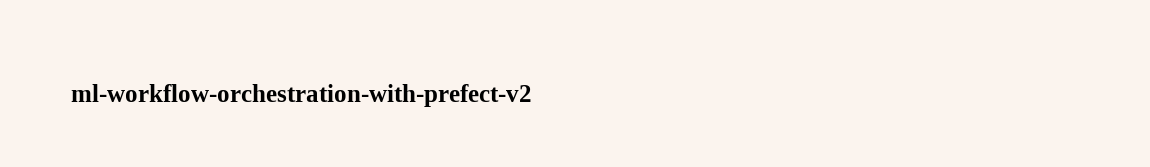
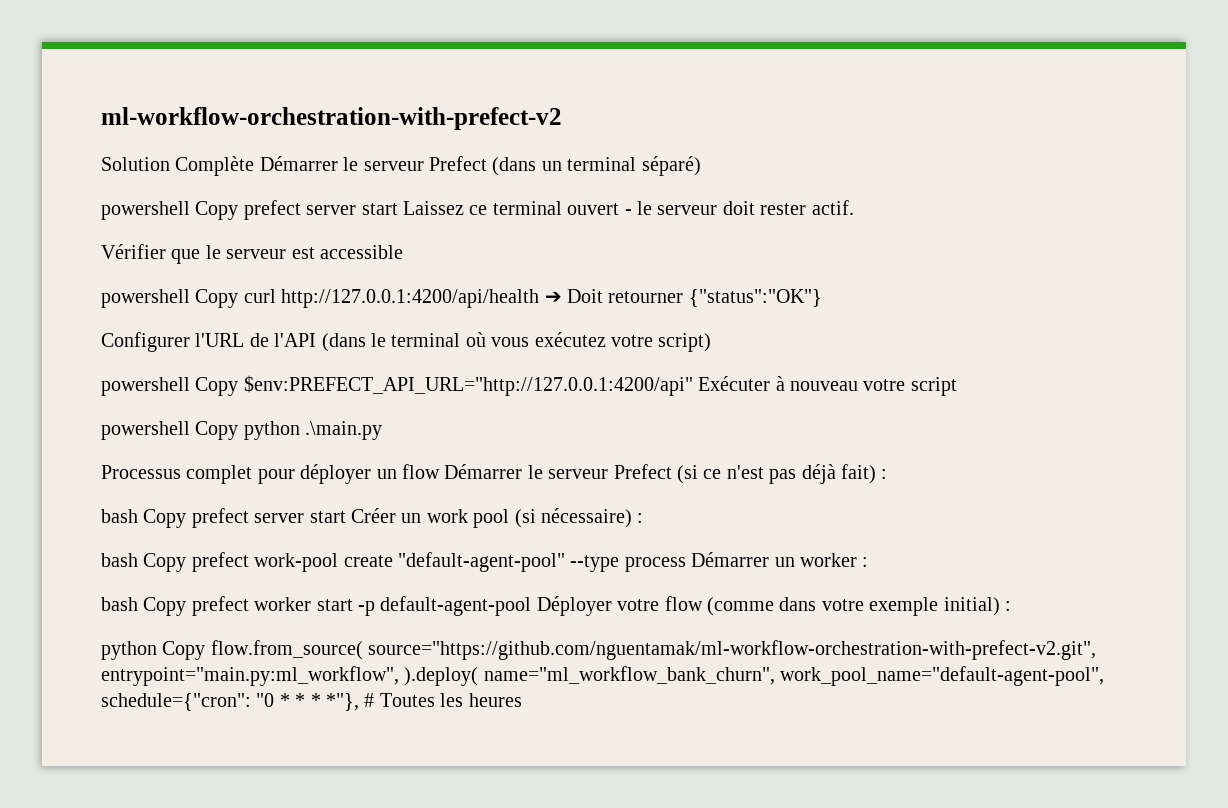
+ Solution Complète Démarrer le serveur Prefect (dans un terminal séparé)
+ powershell Copy prefect server start Laissez ce terminal ouvert - le serveur doit rester actif.
+ Vérifier que le serveur est accessible
+ powershell Copy curl http://127.0.0.1:4200/api/health ➔ Doit retourner {"status":"OK"}
+ Configurer l'URL de l'API (dans le terminal où vous exécutez votre script)
+ powershell Copy $env:PREFECT_API_URL="http://127.0.0.1:4200/api" Exécuter à nouveau votre script
+ powershell Copy python .\main.py
+ Processus complet pour déployer un flow Démarrer le serveur Prefect (si ce n'est pas déjà fait) :
+ bash Copy prefect server start Créer un work pool (si nécessaire) :
+ bash Copy prefect work-pool create "default-agent-pool" --type process Démarrer un worker :
+ bash Copy prefect worker start -p default-agent-pool Déployer votre flow (comme dans votre exemple initial) :
+ python Copy flow.from_source( source="https://github.com/nguentamak/ml-workflow-orchestration-with-prefect-v2.git", entrypoint="main.py:ml_workflow", ).deploy( name="ml_workflow_bank_churn", work_pool_name="default-agent-pool", schedule={"cron": "0 * * * *"}, # Toutes les heures

